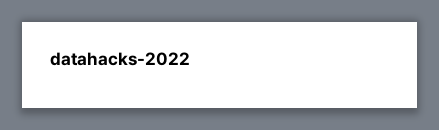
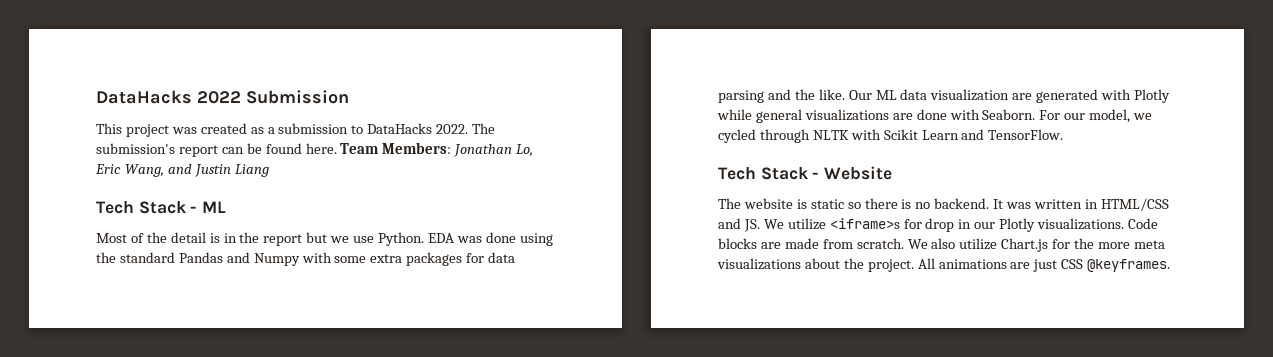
- datahacks-2022
+ DataHacks 2022 Submission
+ This project was created as a submission to DataHacks 2022. The submission's report can be found here. Team Members: Jonathan Lo, Eric Wang, and Justin Liang
+ Tech Stack - ML
+ Most of the detail is in the report but we use Python. EDA was done using the standard Pandas and Numpy with some extra packages for data parsing and the like. Our ML data visualization are generated with Plotly while general visualizations are done with Seaborn. For our model, we cycled through NLTK with Scikit Learn and TensorFlow.
+ Tech Stack - Website
+ The website is static so there is no backend. It was written in HTML/CSS and JS. We utilize <iframe>s for drop in our Plotly visualizations. Code blocks are made from scratch. We also utilize Chart.js for the more meta visualizations about the project. All animations are just CSS @keyframes.

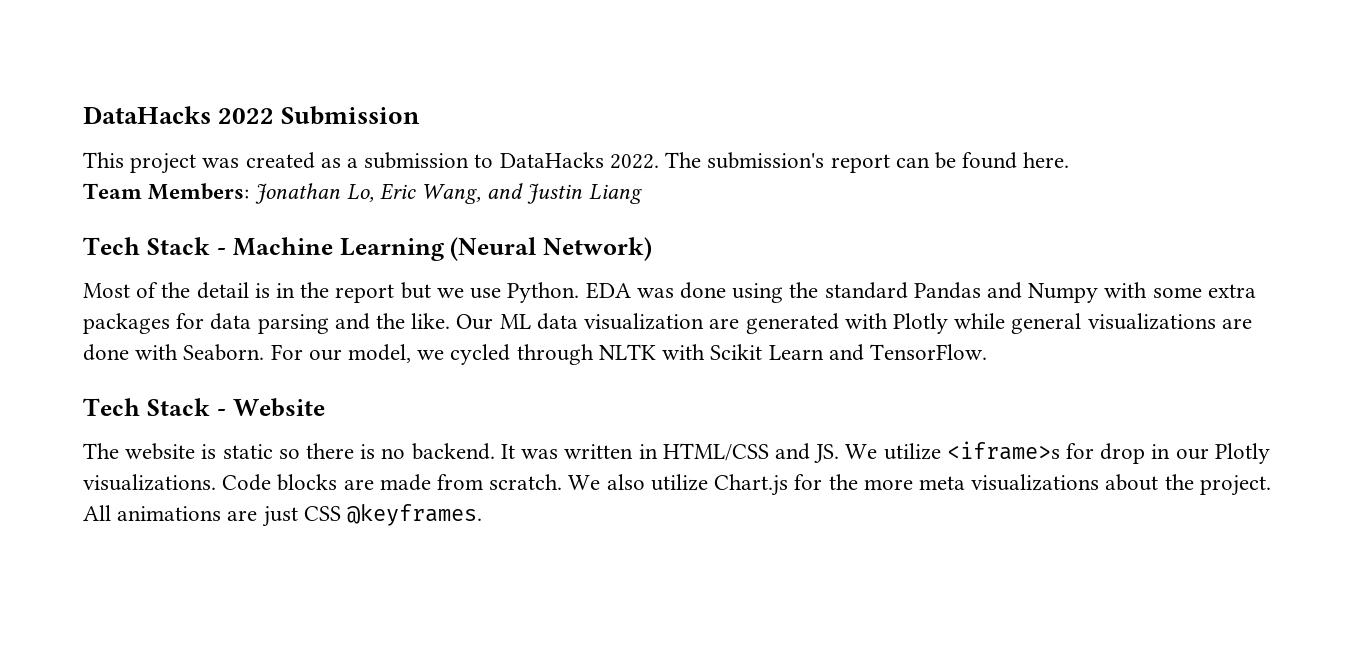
- The submission's report can be found here. Team Members: Jonathan Lo, Eric Wang, and Justin Liang
+ The submission's report can be found here.
+ Team Members: Jonathan Lo, Eric Wang, and Justin Liang
- Tech Stack - ML
+ Tech Stack - Machine Learning (Neural Network)

